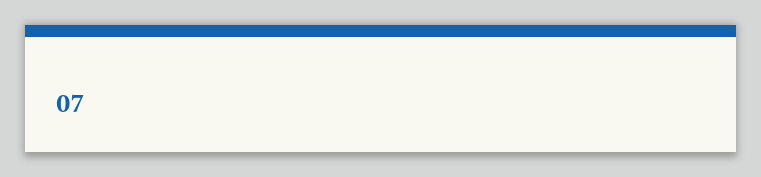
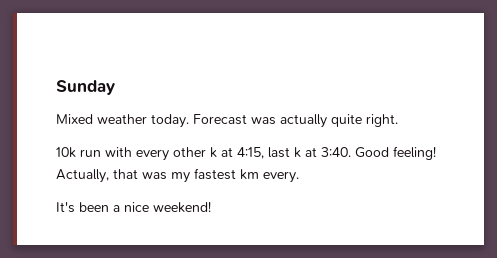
- 07
+ Sunday
+ Mixed weather today. Forecast was actually quite right.
+ 10k run with every other k at 4:15, last k at 3:40. Good feeling! Actually, that was my fastest km every.
+ It's been a nice weekend!

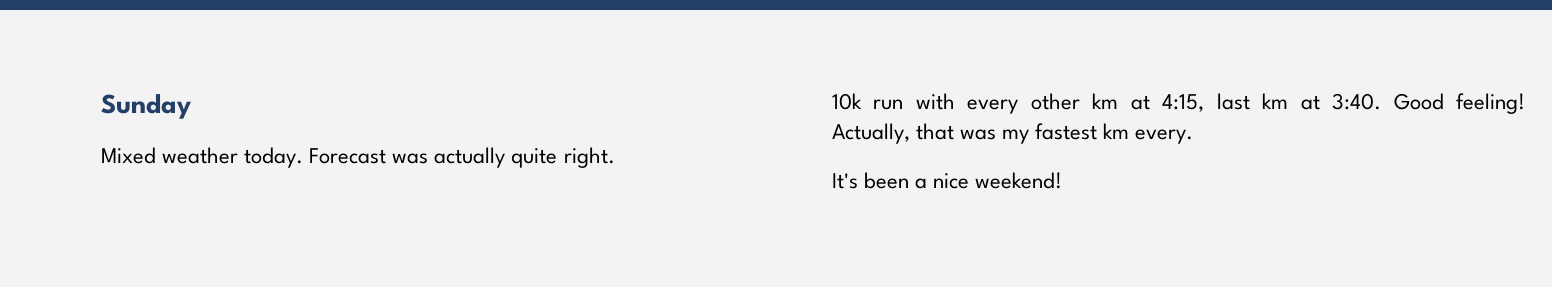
- 10k run with every other k at 4:15, last k at 3:40.
+ 10k run with every other km at 4:15, last km at 3:40.

